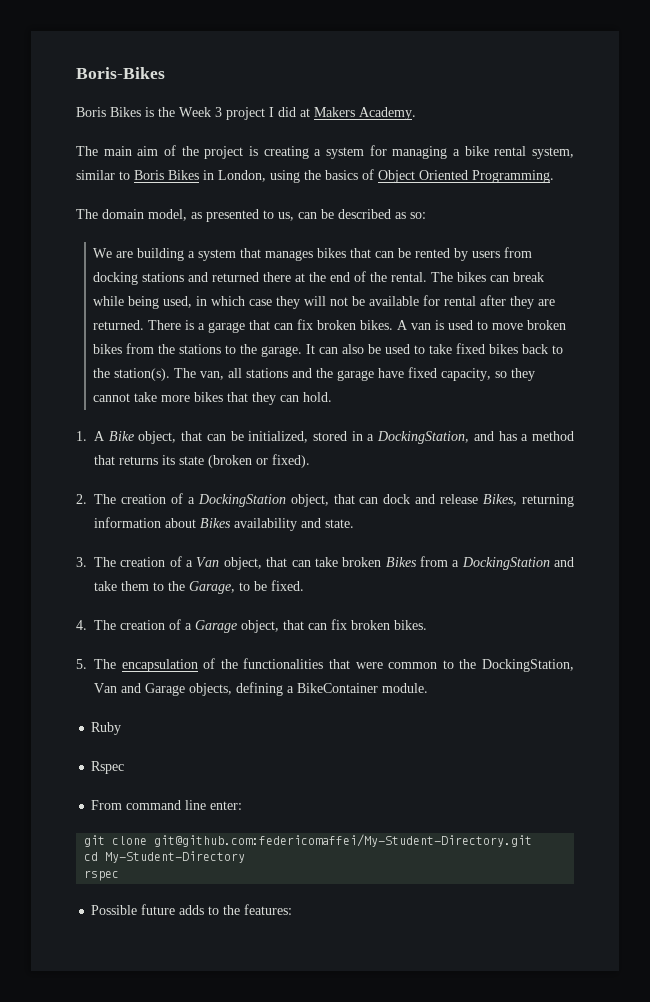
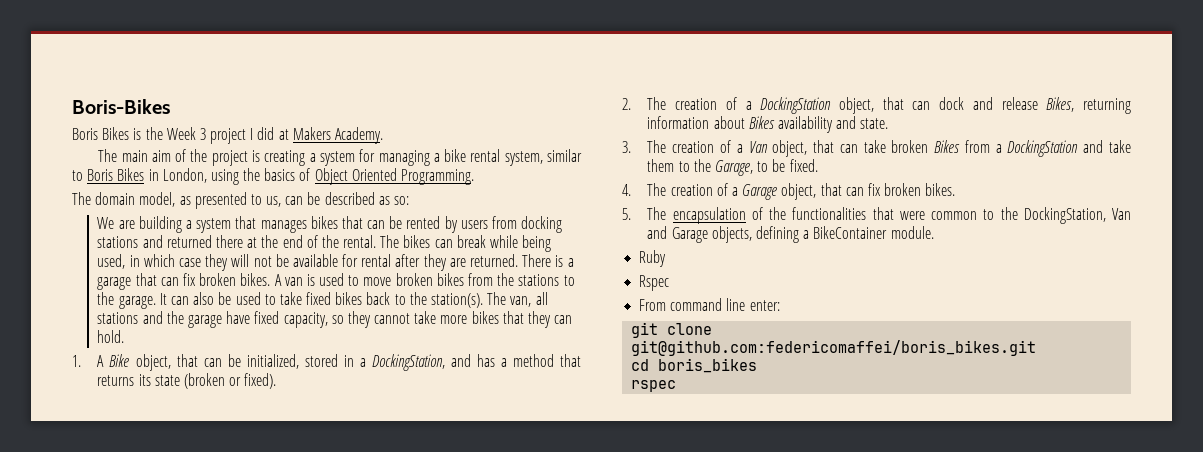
- git clone git@github.com:federicomaffei/My-Student-Directory.git
+ git clone git@github.com:federicomaffei/boris_bikes.git
- cd My-Student-Directory
+ cd boris_bikes
- Possible future adds to the features:

